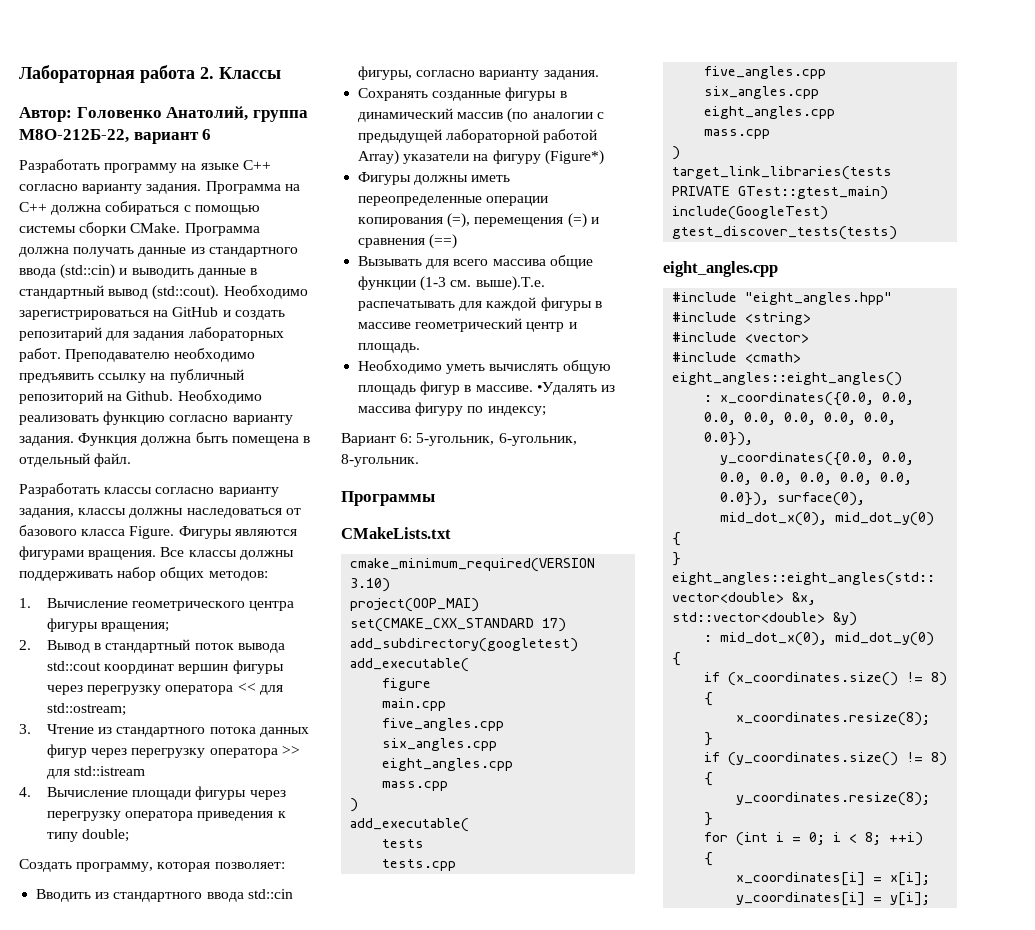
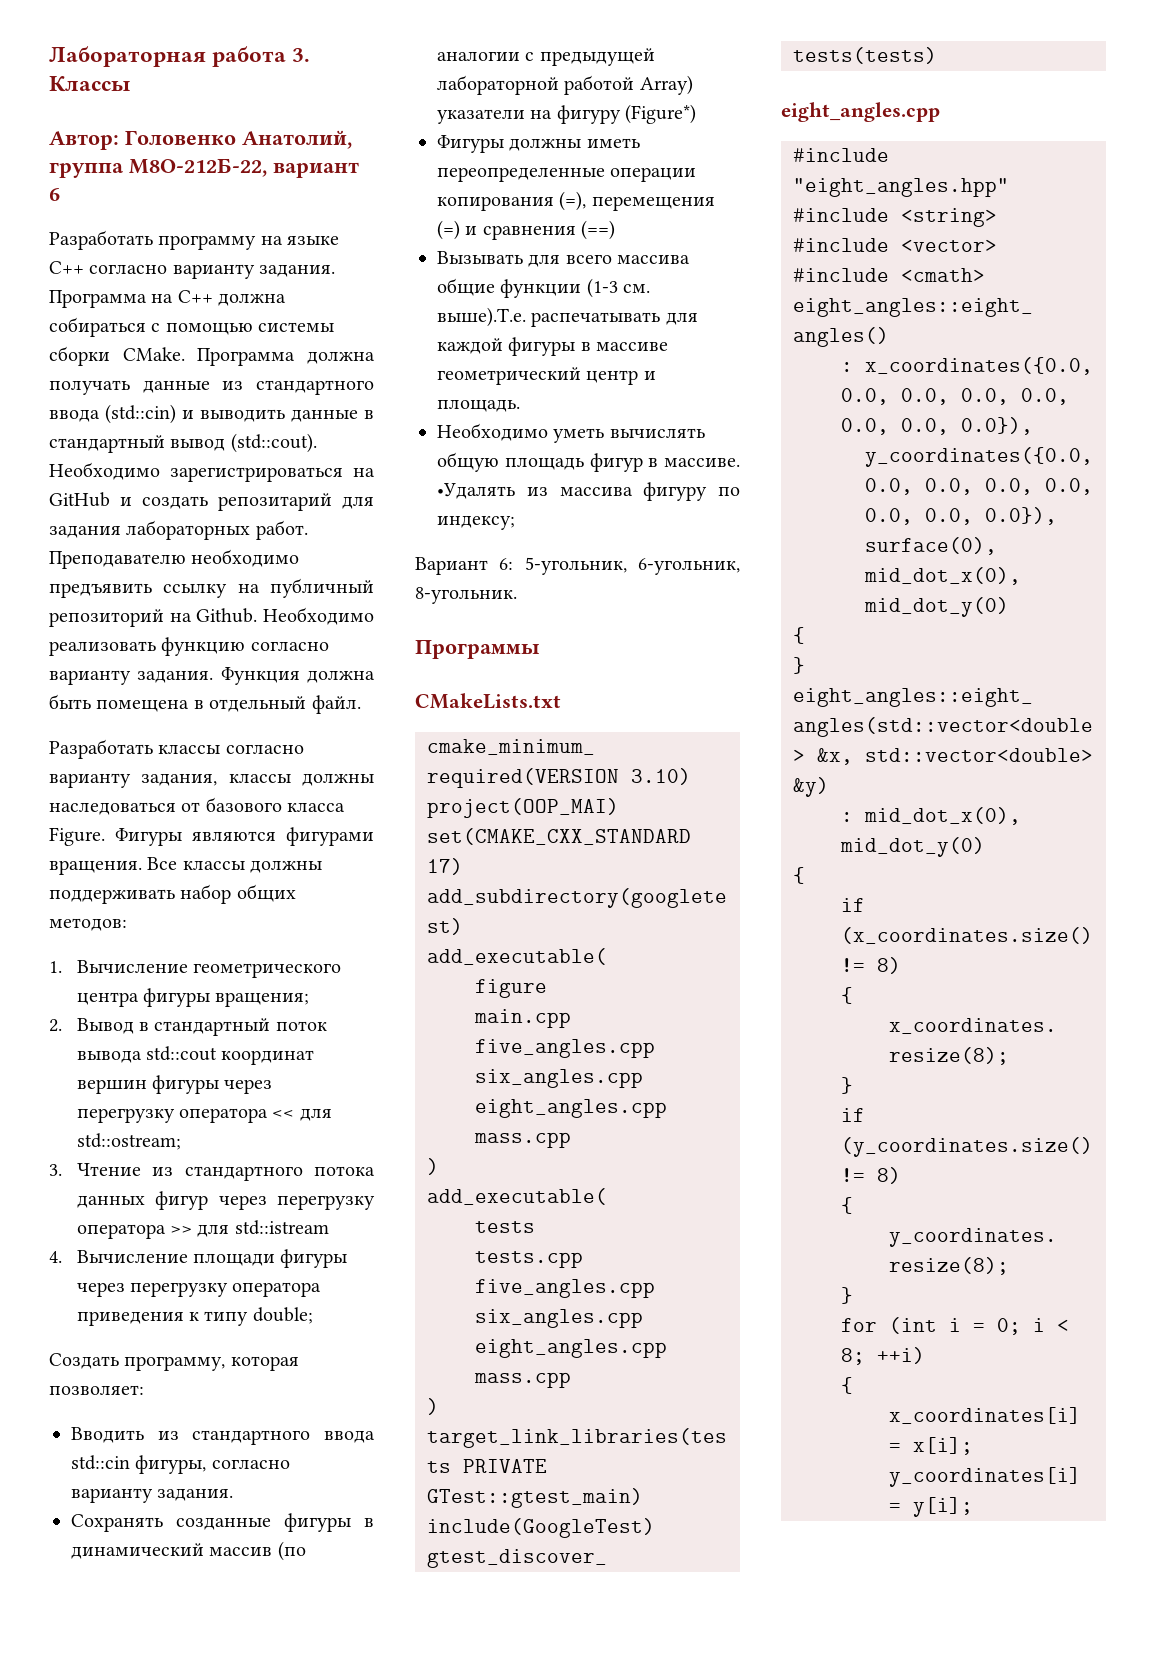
- Лабораторная работа 2. Классы
+ Лабораторная работа 3. Классы

